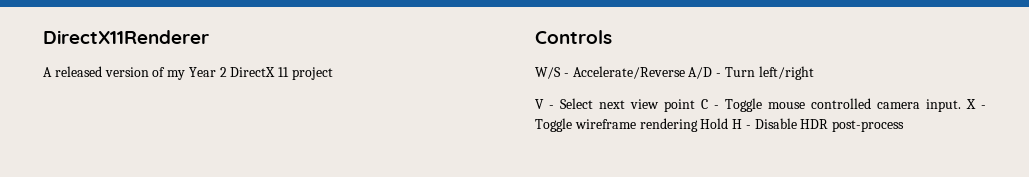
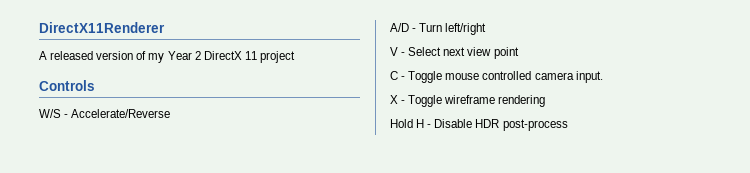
- W/S - Accelerate/Reverse A/D - Turn left/right
+ W/S - Accelerate/Reverse
+ A/D - Turn left/right
- V - Select next view point C - Toggle mouse controlled camera input. X - Toggle wireframe rendering Hold H - Disable HDR post-process
+ V - Select next view point
+ C - Toggle mouse controlled camera input.
+ X - Toggle wireframe rendering
+ Hold H - Disable HDR post-process

